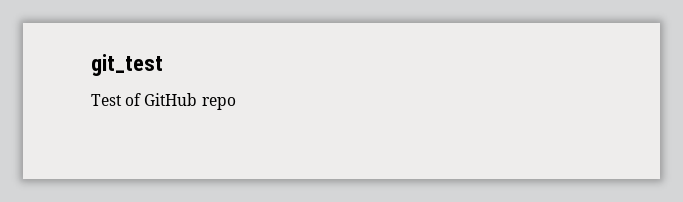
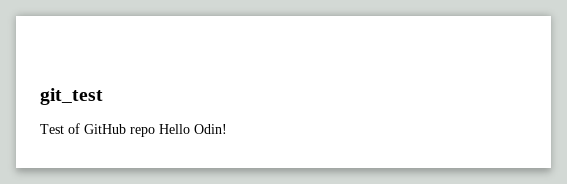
- Test of GitHub repo
+ Test of GitHub repo Hello Odin!

